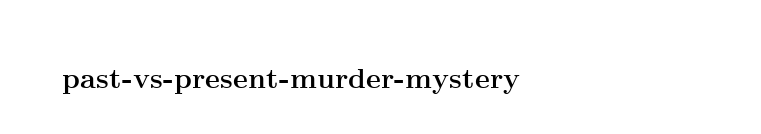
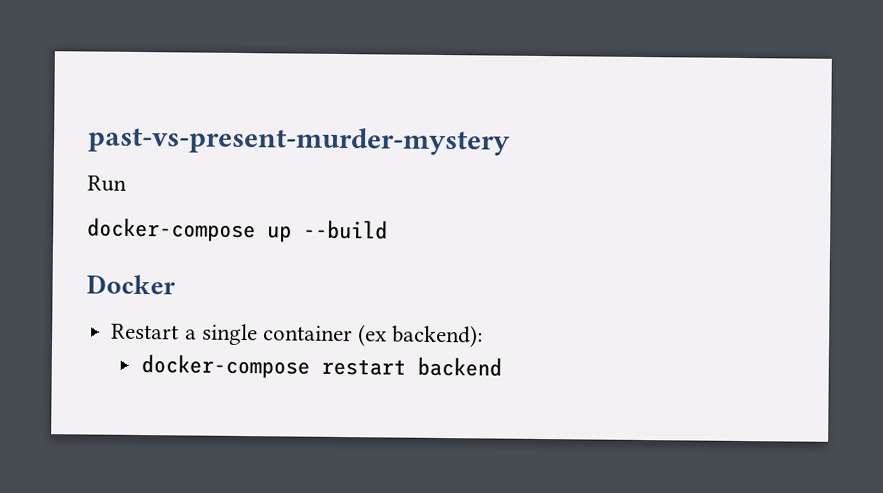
+ Run
+ docker-compose up --build
+ Docker
+ Restart a single container (ex backend):
+ docker-compose restart backend

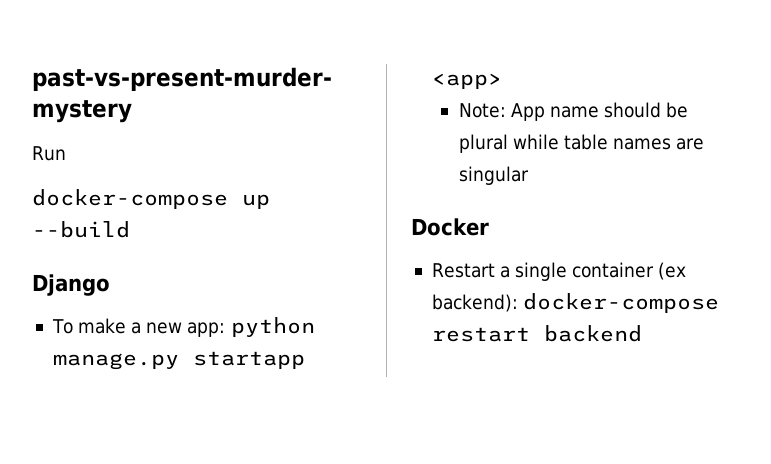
+ Django
+ To make a new app: python manage.py startapp <app>
+ Note: App name should be plural while table names are singular
- Restart a single container (ex backend):
- docker-compose restart backend
+ Restart a single container (ex backend): docker-compose restart backend

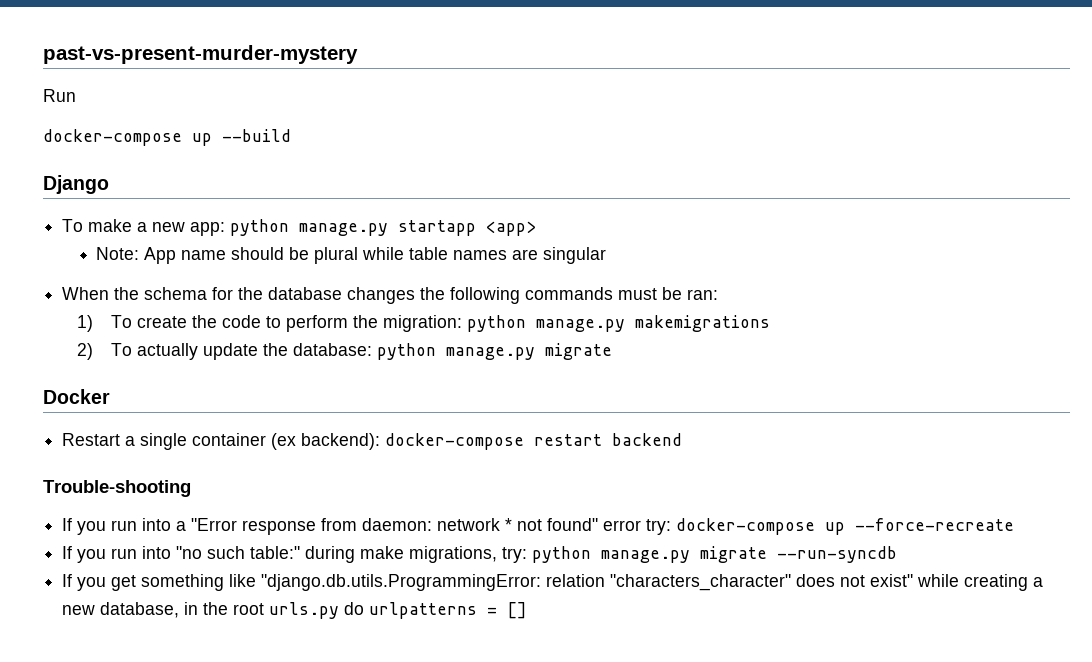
+ When the schema for the database changes the following commands must be ran:
+ 1) To create the code to perform the migration: python manage.py makemigrations
+ 2) To actually update the database: python manage.py migrate
+ Trouble-shooting
+ If you run into a "Error response from daemon: network * not found" error try: docker-compose up --force-recreate
+ If you run into "no such table:" during make migrations, try: python manage.py migrate --run-syncdb
+ If you get something like "django.db.utils.ProgrammingError: relation "characters_character" does not exist" while creating a new database, in the root urls.py do urlpatterns = []

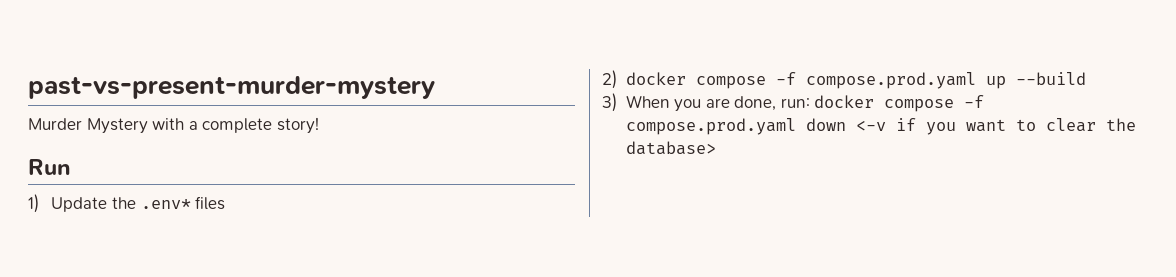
+ Murder Mystery with a complete story!
  Run
- docker-compose up --build
- Django
- To make a new app: python manage.py startapp <app>
- Note: App name should be plural while table names are singular
- When the schema for the database changes the following commands must be ran:
- 1) To create the code to perform the migration: python manage.py makemigrations
- 2) To actually update the database: python manage.py migrate
- Docker
- Restart a single container (ex backend): docker-compose restart backend
- Trouble-shooting
- If you run into a "Error response from daemon: network * not found" error try: docker-compose up --force-recreate
- If you run into "no such table:" during make migrations, try: python manage.py migrate --run-syncdb
- If you get something like "django.db.utils.ProgrammingError: relation "characters_character" does not exist" while creating a new database, in the root urls.py do urlpatterns = []
+ 1) Update the .env* files
+ 2) docker compose -f compose.prod.yaml up --build
+ 3) When you are done, run: docker compose -f compose.prod.yaml down <-v if you want to clear the database>

